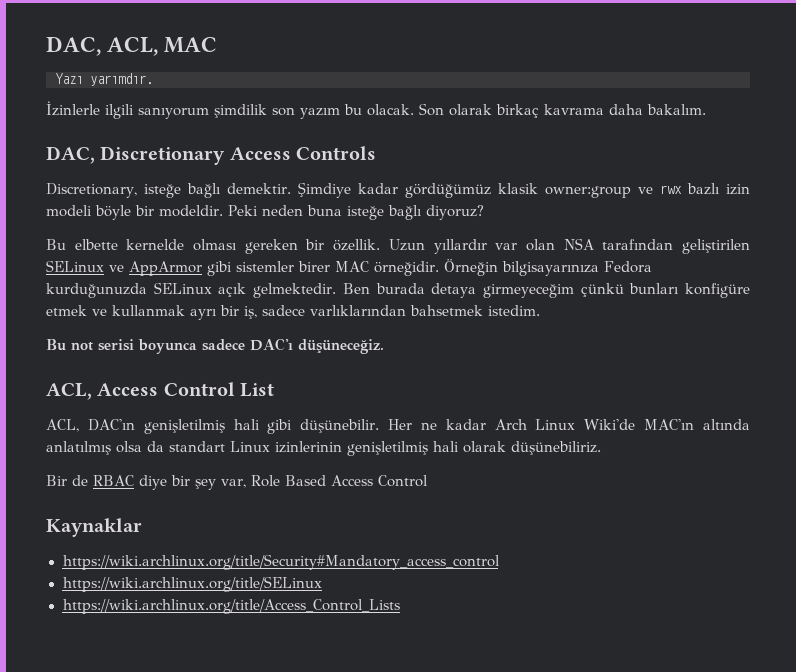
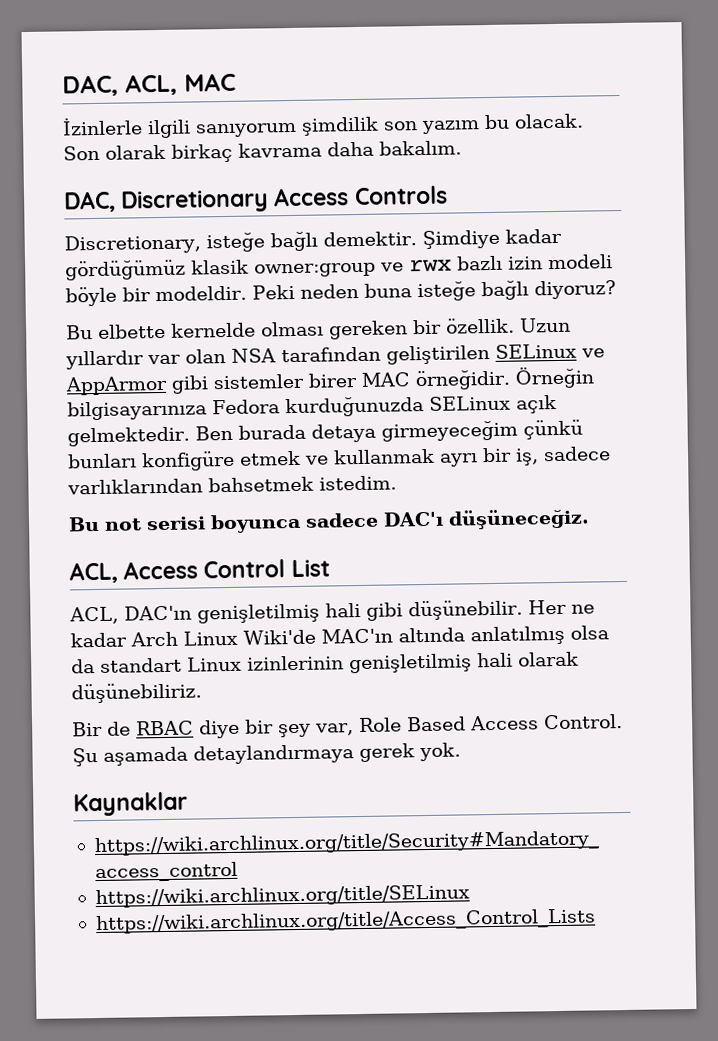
- Yazı yarımdır.
- Bir de RBAC diye bir şey var, Role Based Access Control
+ Bir de RBAC diye bir şey var, Role Based Access Control. Şu aşamada detaylandırmaya gerek yok.

